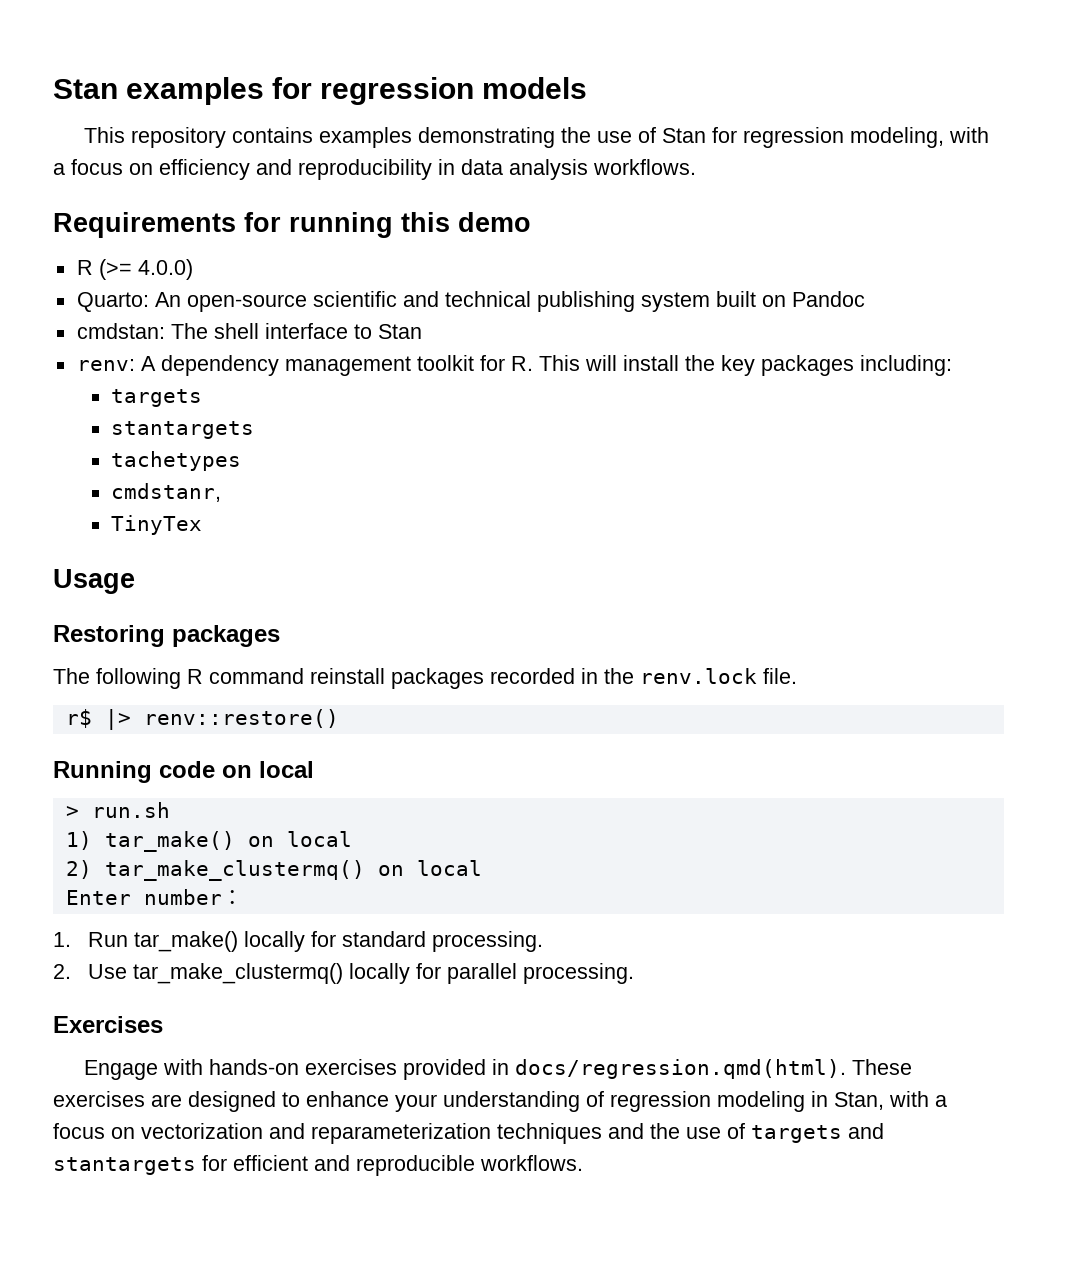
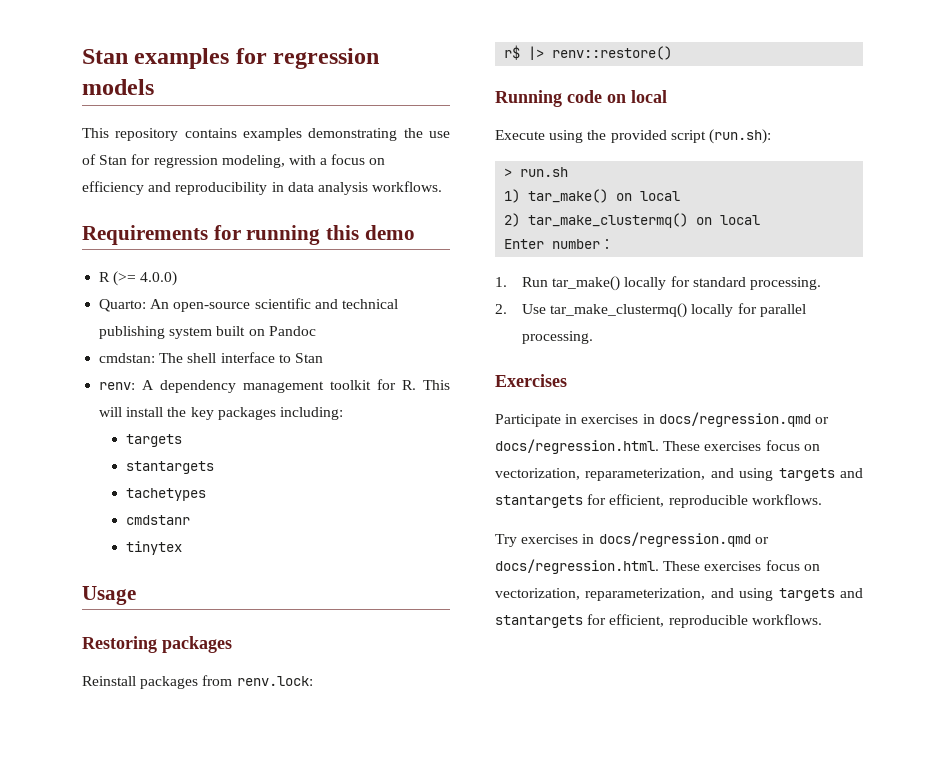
- cmdstanr,
- TinyTex
+ cmdstanr
+ tinytex
- The following R command reinstall packages recorded in the renv.lock file.
+ Reinstall packages from renv.lock:
+ Execute using the provided script (run.sh):
- Engage with hands-on exercises provided in docs/regression.qmd(html). These exercises are designed to enhance your understanding of regression modeling in Stan, with a focus on vectorization and reparameterization techniques and the use of targets and stantargets for efficient and reproducible workflows.
+ Participate in exercises in docs/regression.qmd or docs/regression.html. These exercises focus on vectorization, reparameterization, and using targets and stantargets for efficient, reproducible workflows.
+ Try exercises in docs/regression.qmd or docs/regression.html. These exercises focus on vectorization, reparameterization, and using targets and stantargets for efficient, reproducible workflows.

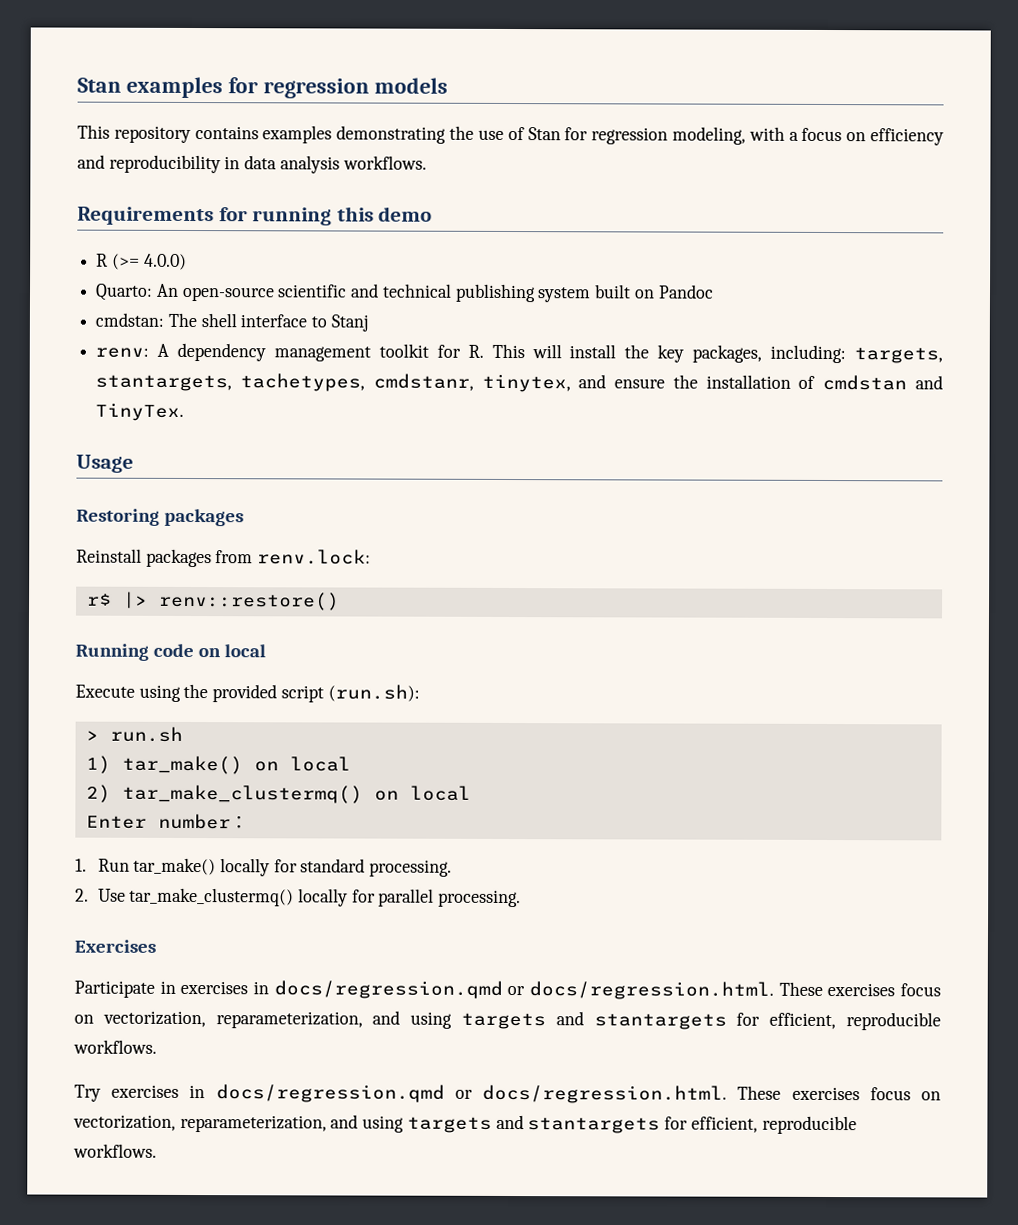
- cmdstan: The shell interface to Stan
+ cmdstan: The shell interface to Stanj
- renv: A dependency management toolkit for R. This will install the key packages including:
- targets
- stantargets
- tachetypes
- cmdstanr
- tinytex
+ renv: A dependency management toolkit for R. This will install the key packages, including: targets, stantargets, tachetypes, cmdstanr, tinytex, and ensure the installation of cmdstan and TinyTex.

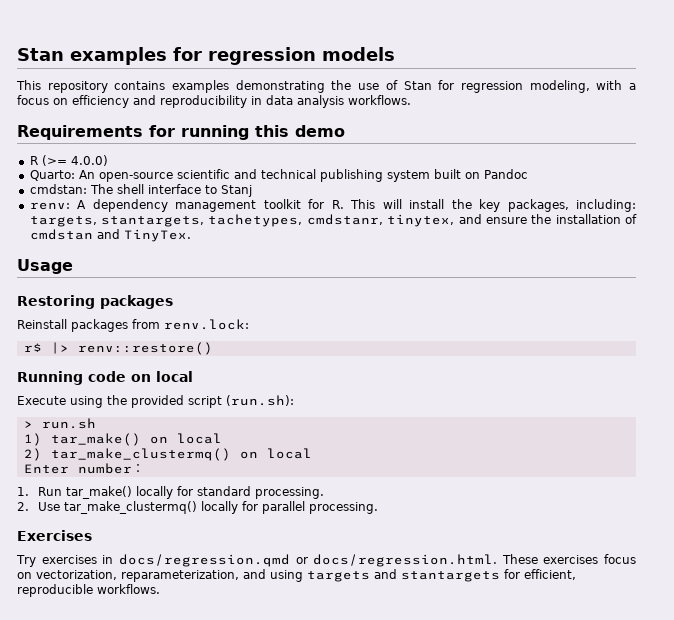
- Participate in exercises in docs/regression.qmd or docs/regression.html. These exercises focus on vectorization, reparameterization, and using targets and stantargets for efficient, reproducible workflows.

